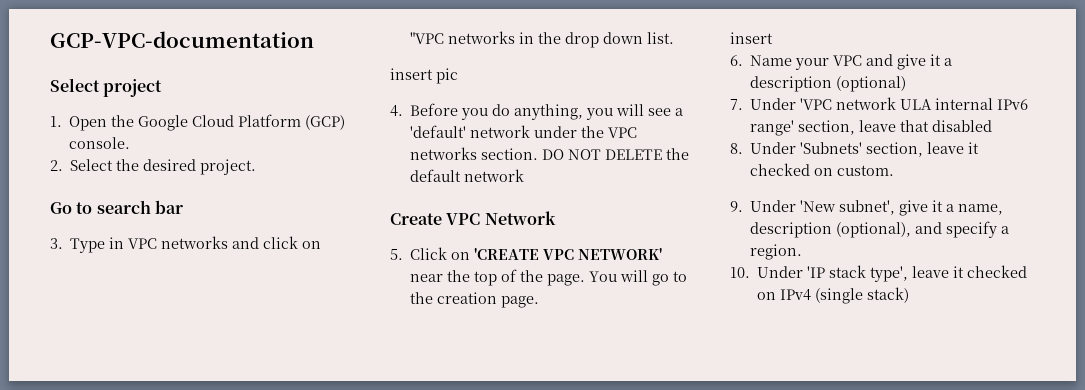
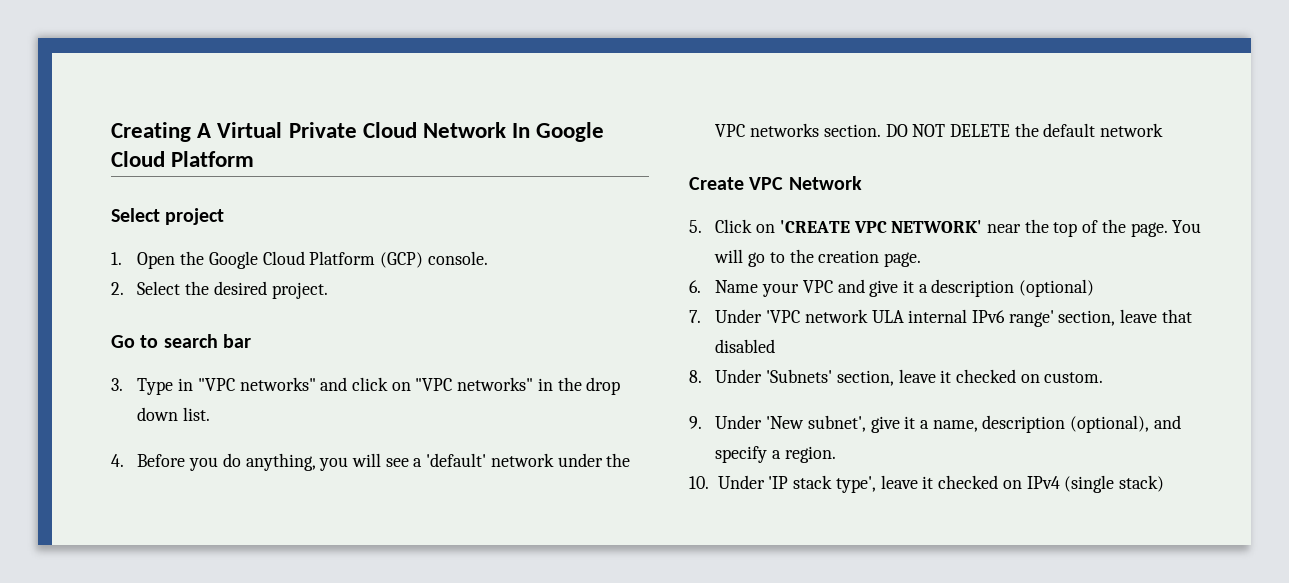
- GCP-VPC-documentation
+ Creating A Virtual Private Cloud Network In Google Cloud Platform
- 3. Type in VPC networks and click on "VPC networks in the drop down list.
+ 3. Type in "VPC networks" and click on "VPC networks" in the drop down list.
- insert pic
  You will go to the creation page.
- insert

